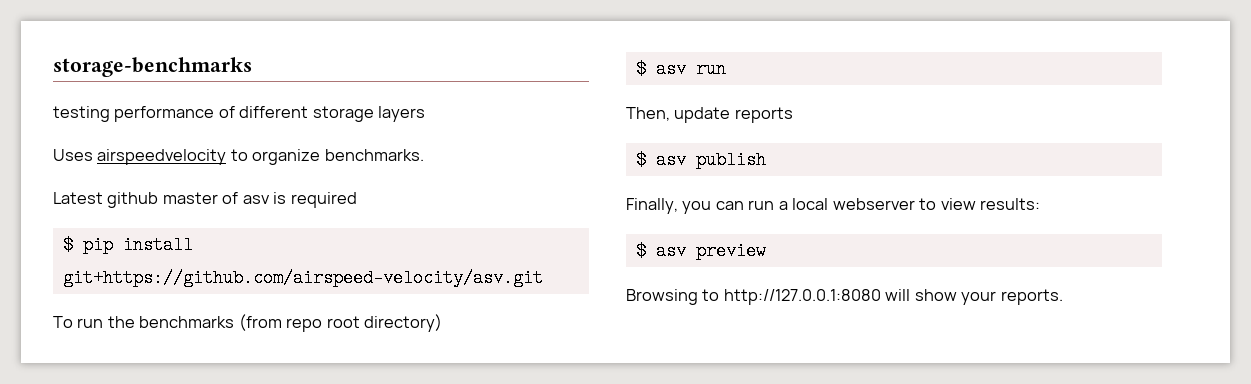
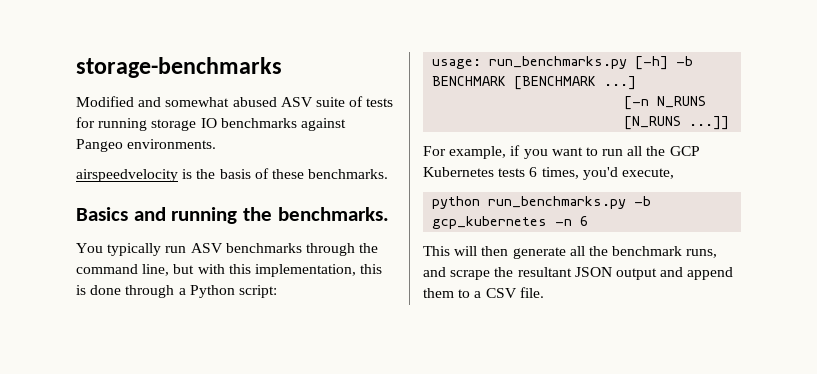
- testing performance of different storage layers
- Uses airspeedvelocity to organize benchmarks.
- Latest github master of asv is required
- $ pip install git+https://github.com/airspeed-velocity/asv.git
- To run the benchmarks (from repo root directory)
- $ asv run
- Then, update reports
- $ asv publish
- Finally, you can run a local webserver to view results:
- $ asv preview
- Browsing to http://127.0.0.1:8080 will show your reports.
+ Modified and somewhat abused ASV suite of tests for running storage IO benchmarks against Pangeo environments.
+ airspeedvelocity is the basis of these benchmarks.
+ Basics and running the benchmarks.
+ You typically run ASV benchmarks through the command line, but with this implementation, this is done through a Python script:
+ usage: run_benchmarks.py [-h] -b BENCHMARK [BENCHMARK ...]
+ [-n N_RUNS [N_RUNS ...]]
+ For example, if you want to run all the GCP Kubernetes tests 6 times, you'd execute,
+ python run_benchmarks.py -b gcp_kubernetes -n 6
+ This will then generate all the benchmark runs, and scrape the resultant JSON output and append them to a CSV file.

